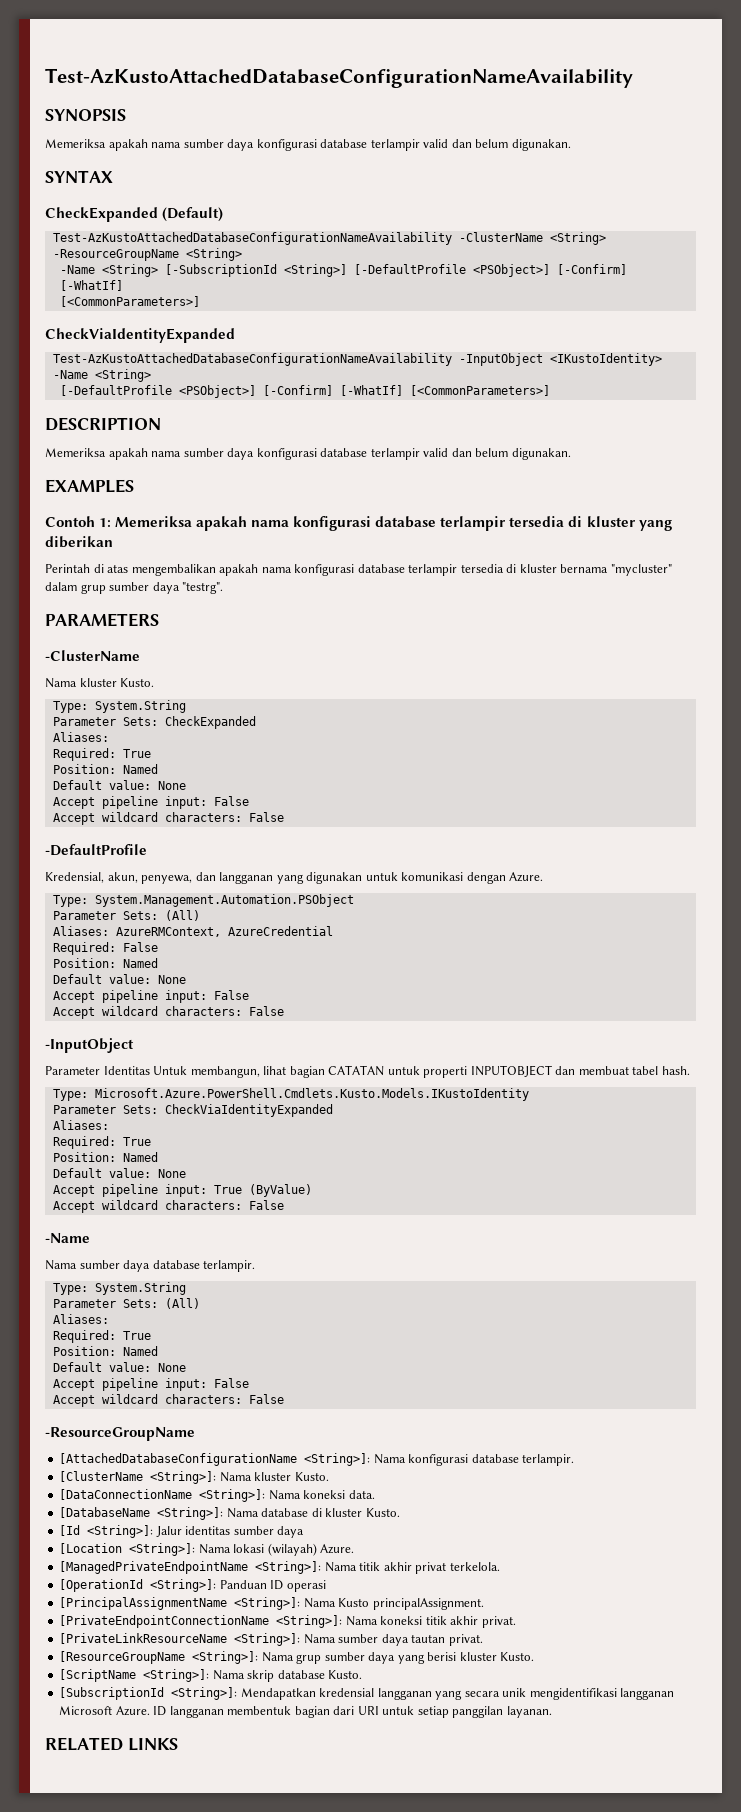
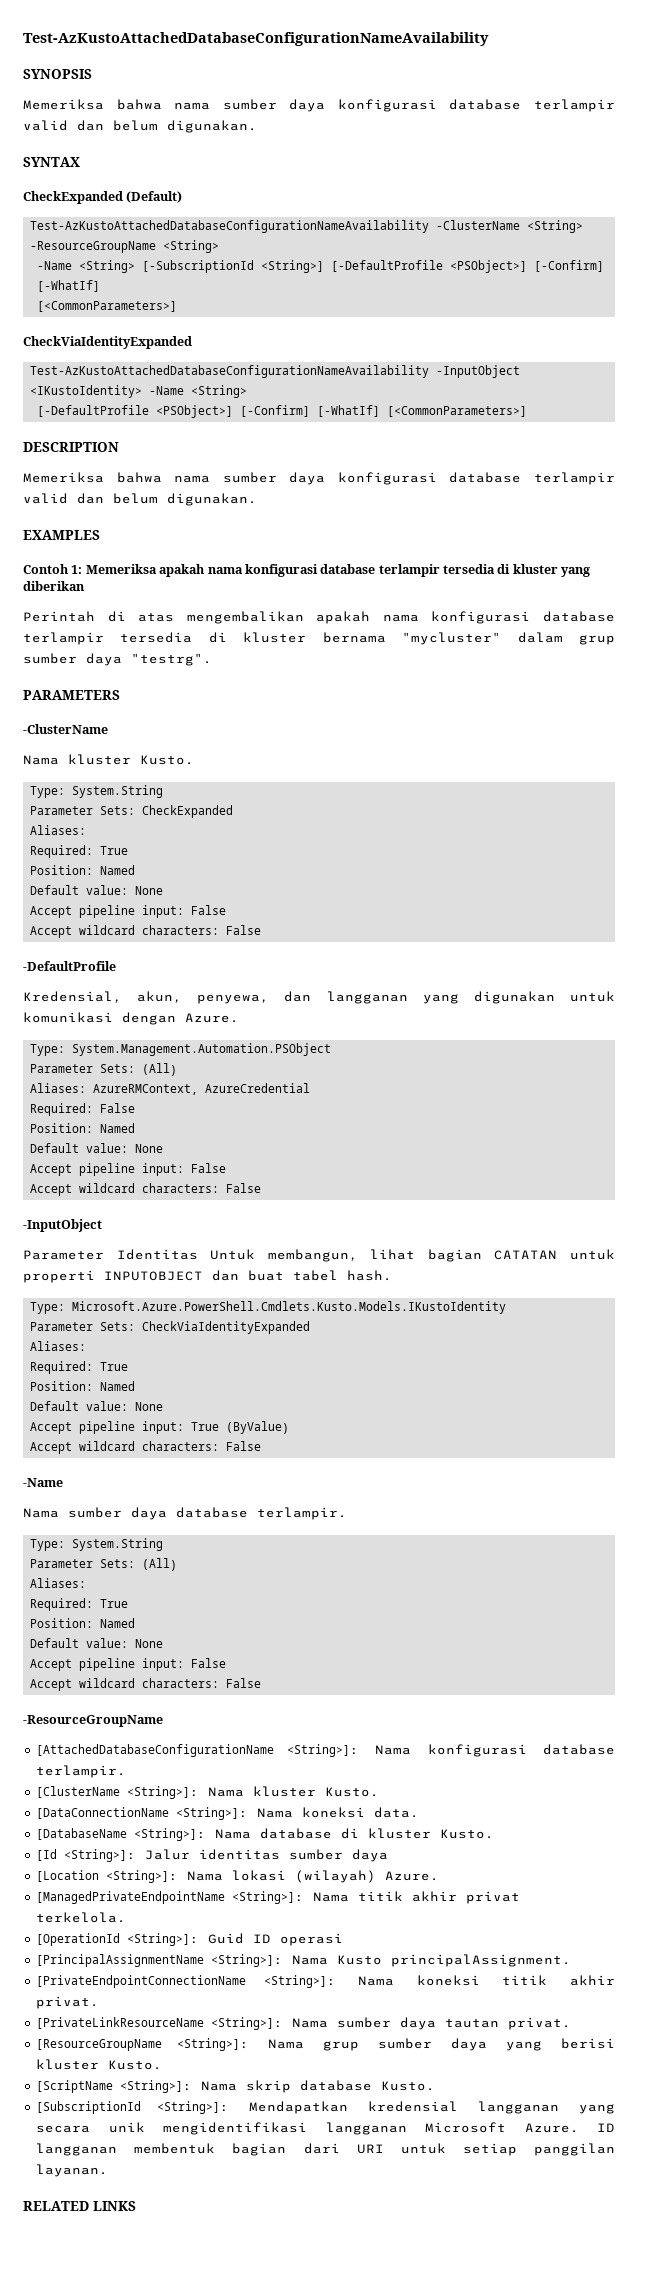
  SYNOPSIS
- Memeriksa apakah nama sumber daya konfigurasi database terlampir valid dan belum digunakan.
+ Memeriksa bahwa nama sumber daya konfigurasi database terlampir valid dan belum digunakan.
  DESCRIPTION
- Memeriksa apakah nama sumber daya konfigurasi database terlampir valid dan belum digunakan.
+ Memeriksa bahwa nama sumber daya konfigurasi database terlampir valid dan belum digunakan.
- Parameter Identitas Untuk membangun, lihat bagian CATATAN untuk properti INPUTOBJECT dan membuat tabel hash.
+ Parameter Identitas Untuk membangun, lihat bagian CATATAN untuk properti INPUTOBJECT dan buat tabel hash.
- [OperationId <String>]: Panduan ID operasi
+ [OperationId <String>]: Guid ID operasi

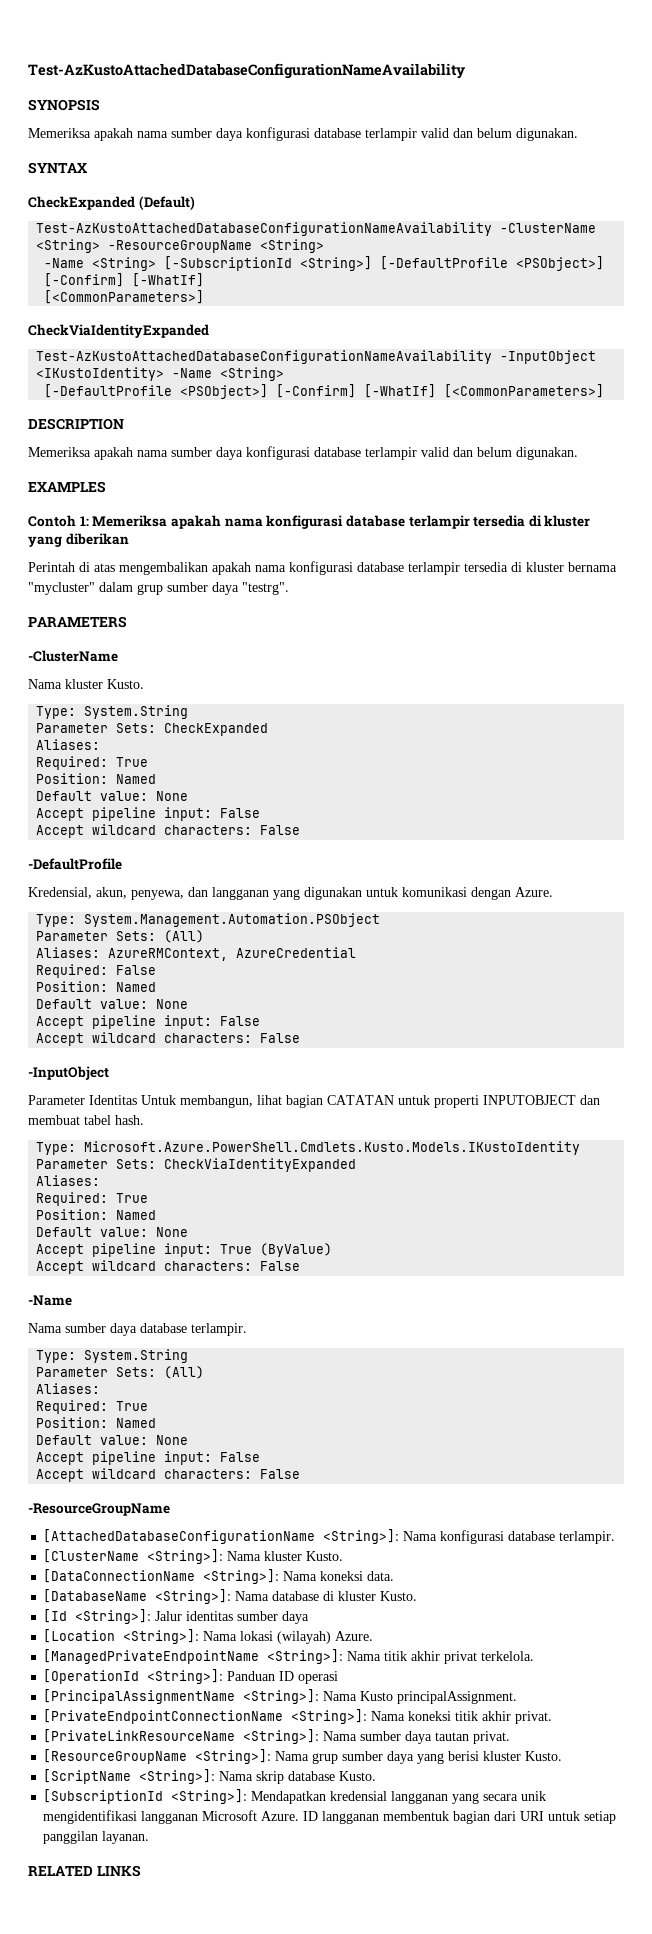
  SYNOPSIS
- Memeriksa bahwa nama sumber daya konfigurasi database terlampir valid dan belum digunakan.
+ Memeriksa apakah nama sumber daya konfigurasi database terlampir valid dan belum digunakan.
  DESCRIPTION
- Memeriksa bahwa nama sumber daya konfigurasi database terlampir valid dan belum digunakan.
+ Memeriksa apakah nama sumber daya konfigurasi database terlampir valid dan belum digunakan.
- Parameter Identitas Untuk membangun, lihat bagian CATATAN untuk properti INPUTOBJECT dan buat tabel hash.
+ Parameter Identitas Untuk membangun, lihat bagian CATATAN untuk properti INPUTOBJECT dan membuat tabel hash.
- [OperationId <String>]: Guid ID operasi
+ [OperationId <String>]: Panduan ID operasi

